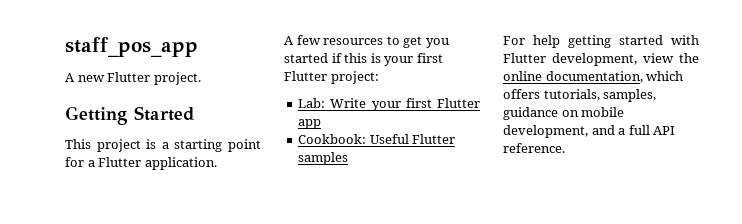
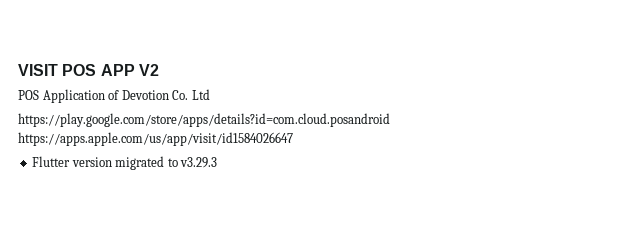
- staff_pos_app
- A new Flutter project.
- Getting Started
- This project is a starting point for a Flutter application.
- A few resources to get you started if this is your first Flutter project:
- Lab: Write your first Flutter app
- Cookbook: Useful Flutter samples
- For help getting started with Flutter development, view the online documentation, which offers tutorials, samples, guidance on mobile development, and a full API reference.
+ VISIT POS APP V2
+ POS Application of Devotion Co. Ltd
+ https://play.google.com/store/apps/details?id=com.cloud.posandroid https://apps.apple.com/us/app/visit/id1584026647
+ Flutter version migrated to v3.29.3

